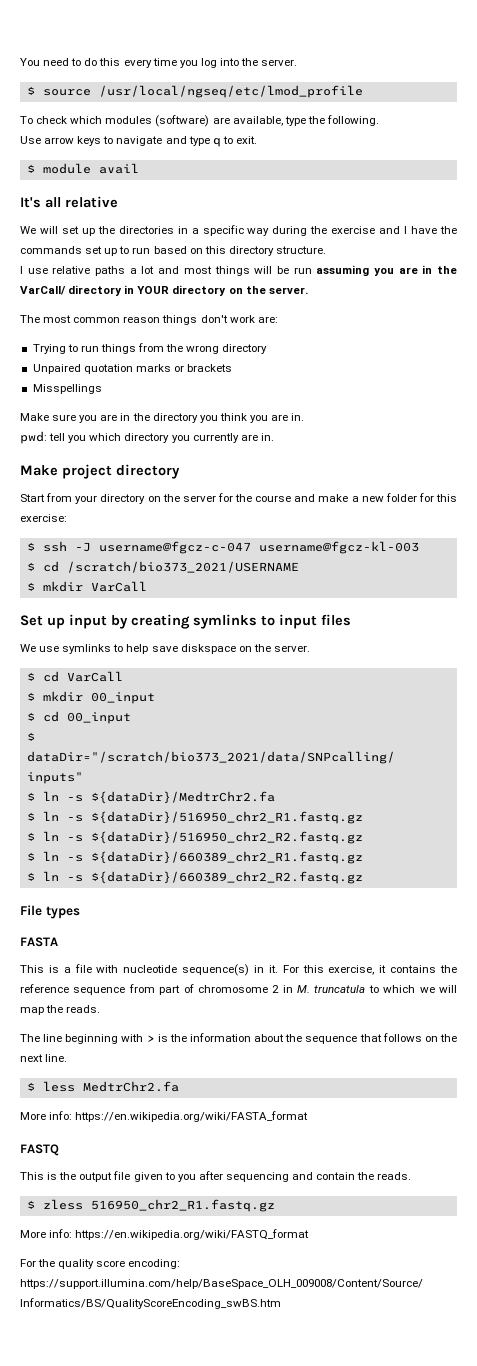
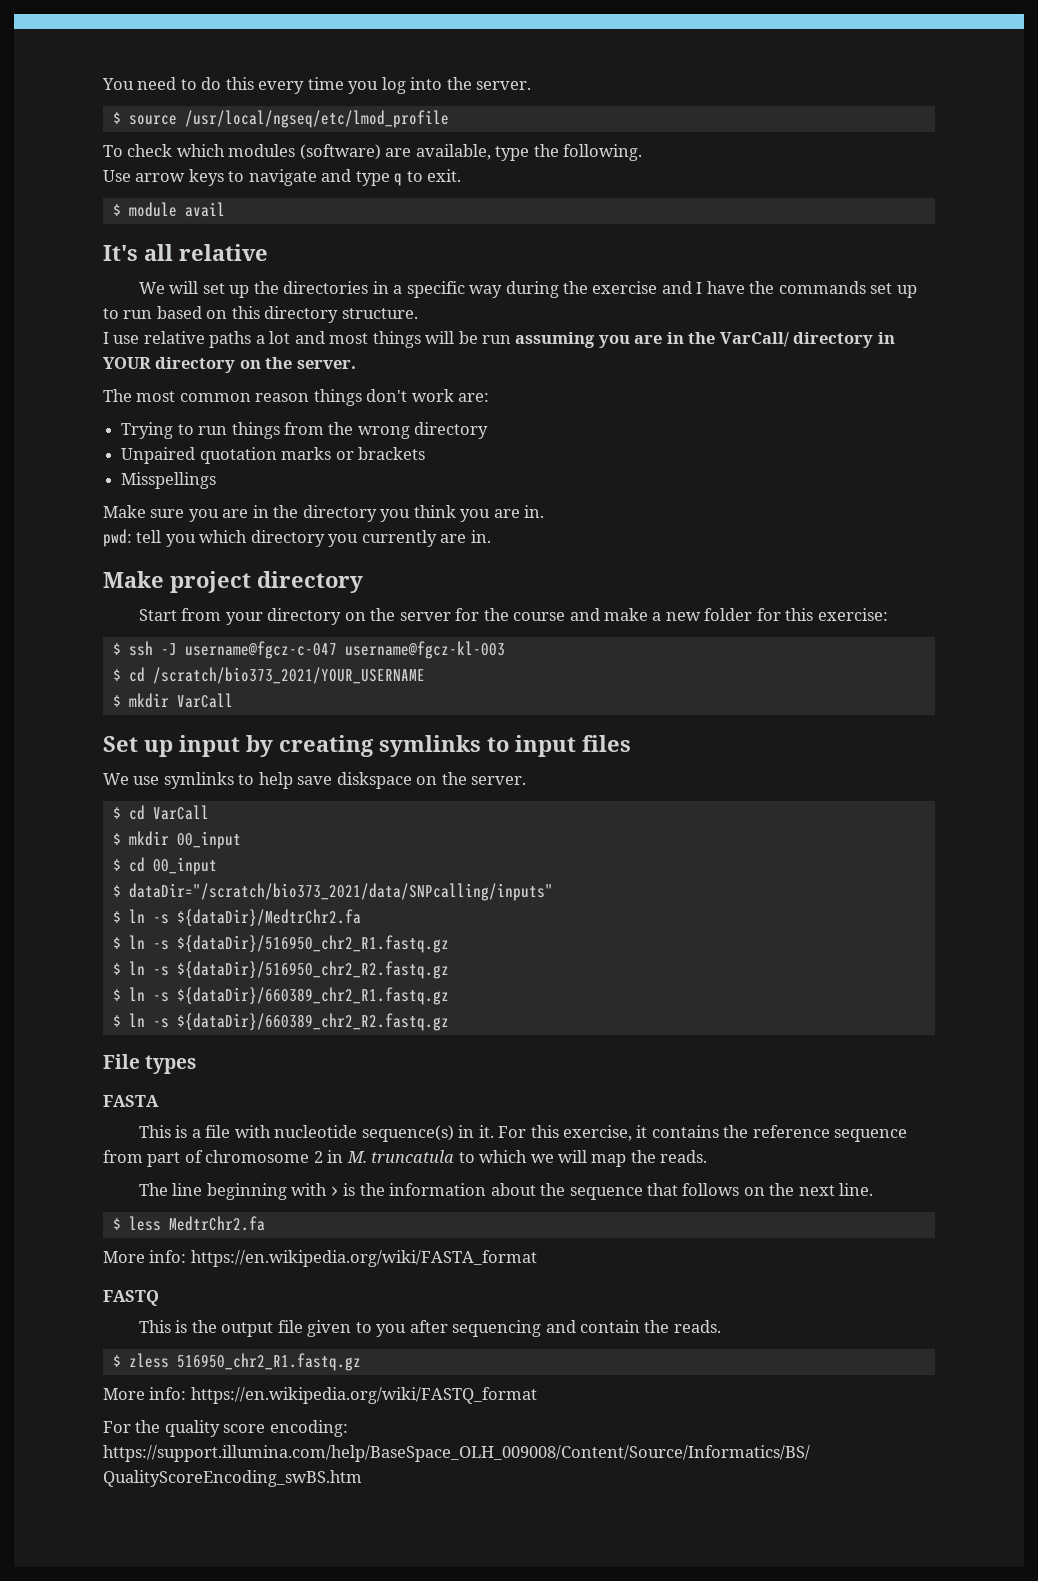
- $ cd /scratch/bio373_2021/USERNAME
+ $ cd /scratch/bio373_2021/YOUR_USERNAME

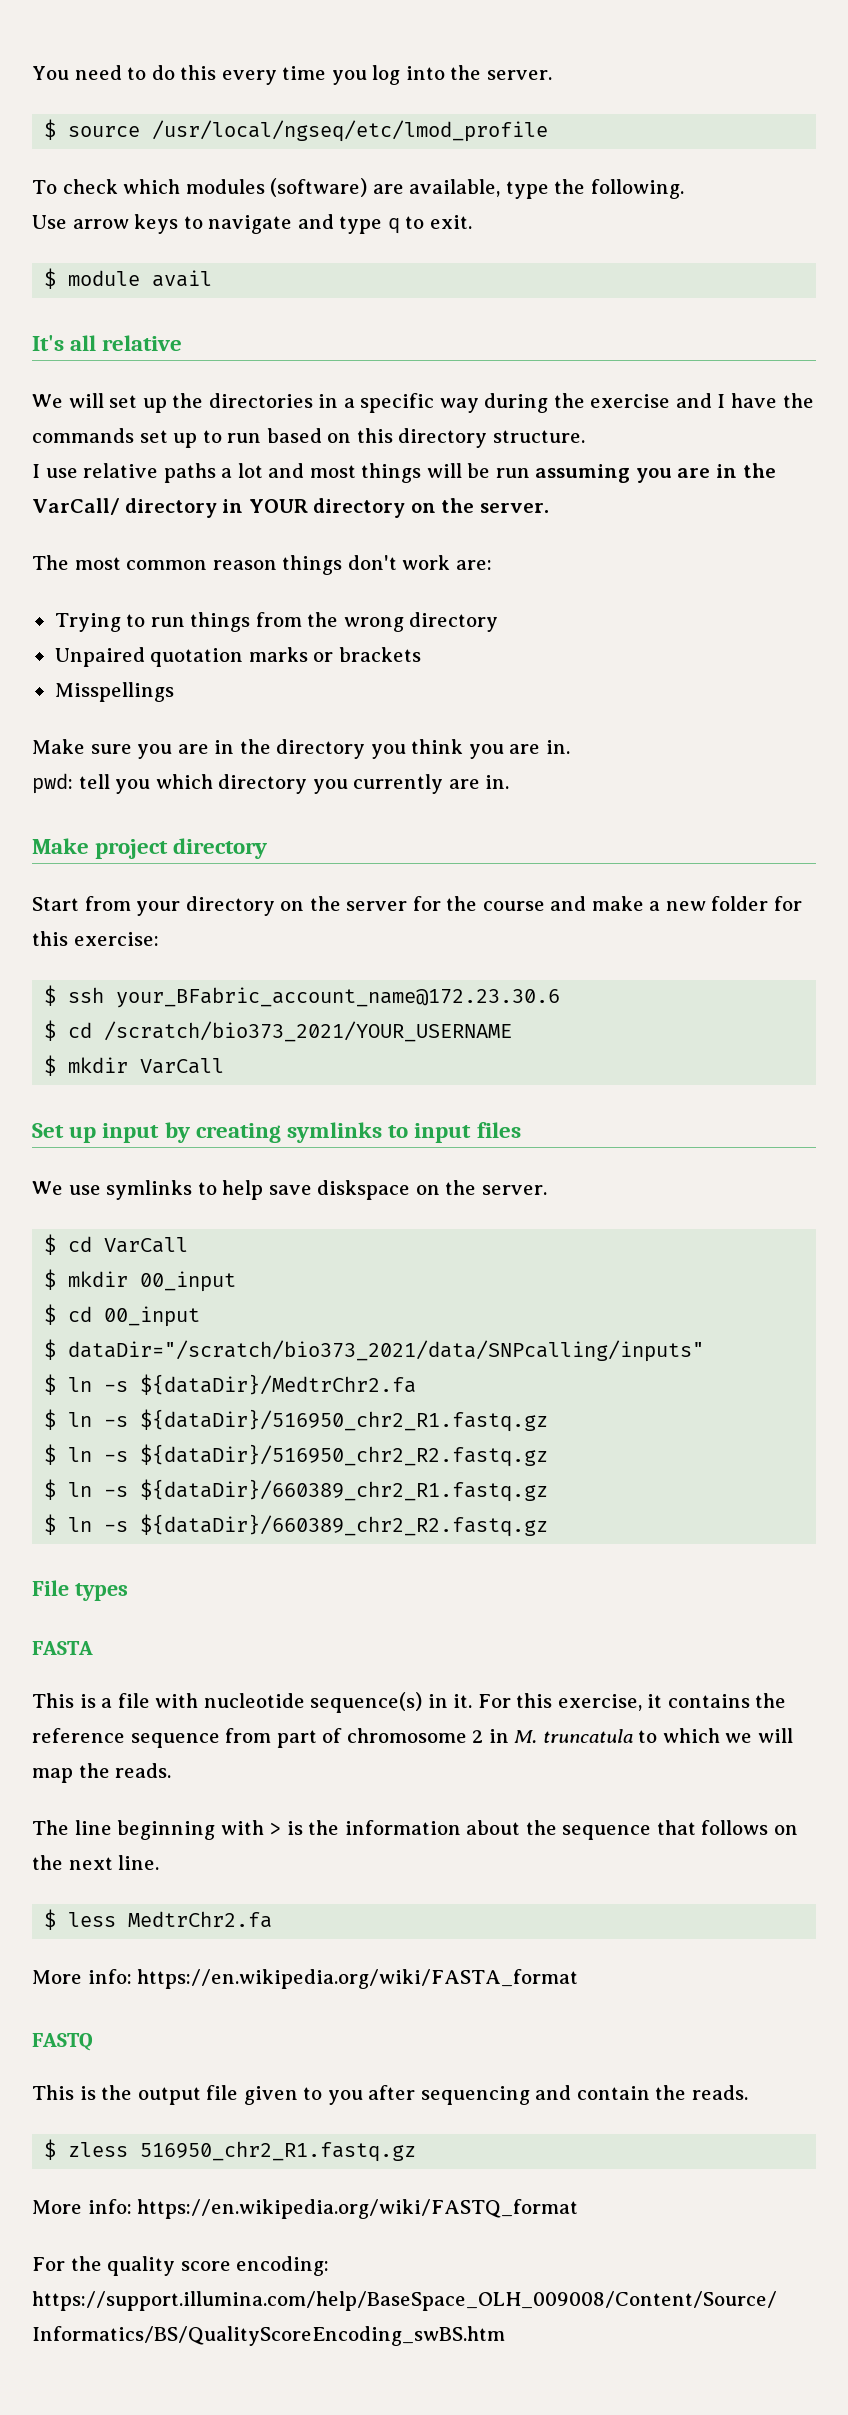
- $ ssh -J username@fgcz-c-047 username@fgcz-kl-003
+ $ ssh your_BFabric_account_name@172.23.30.6

